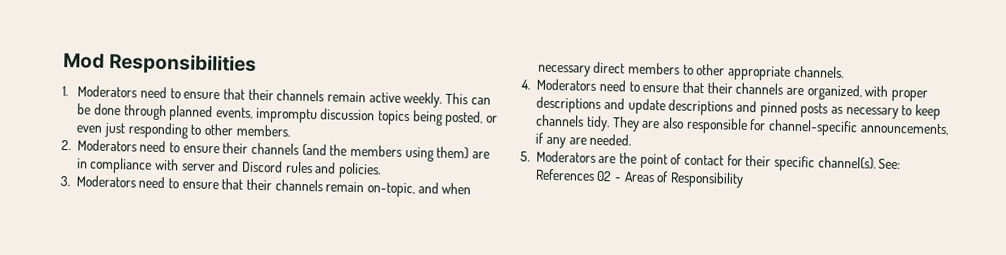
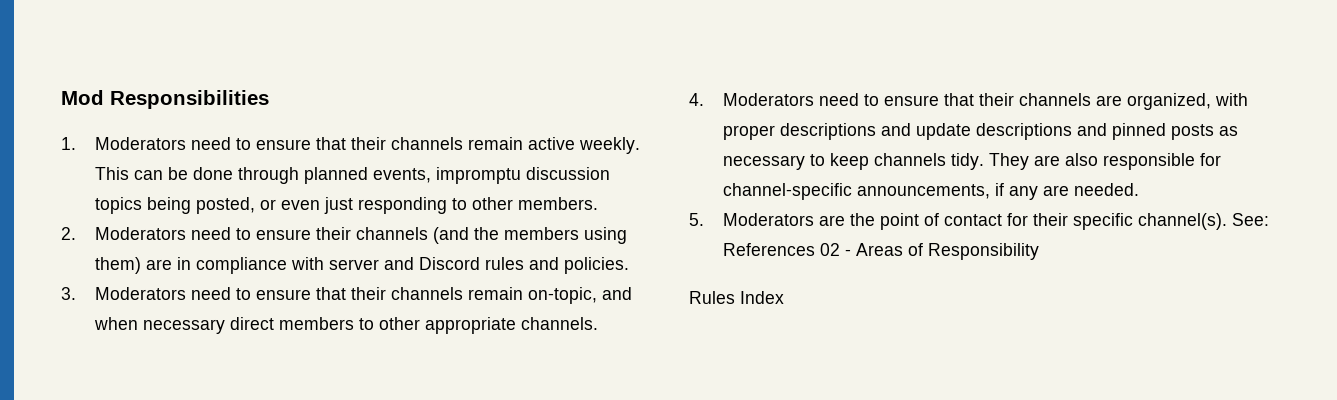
+ Rules Index

